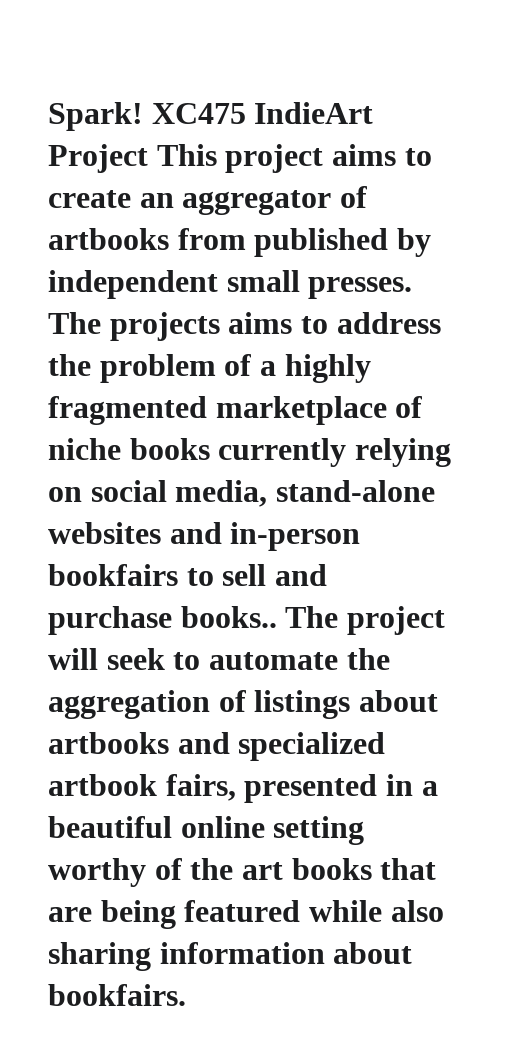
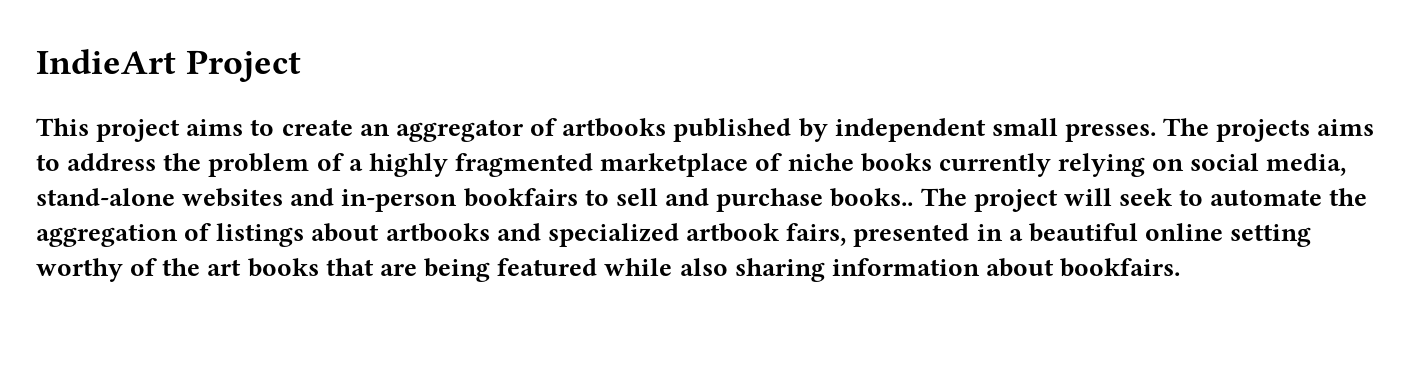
- Spark! XC475 IndieArt Project This project aims to create an aggregator of artbooks from published by independent small presses.
+ IndieArt Project
+ This project aims to create an aggregator of artbooks published by independent small presses.

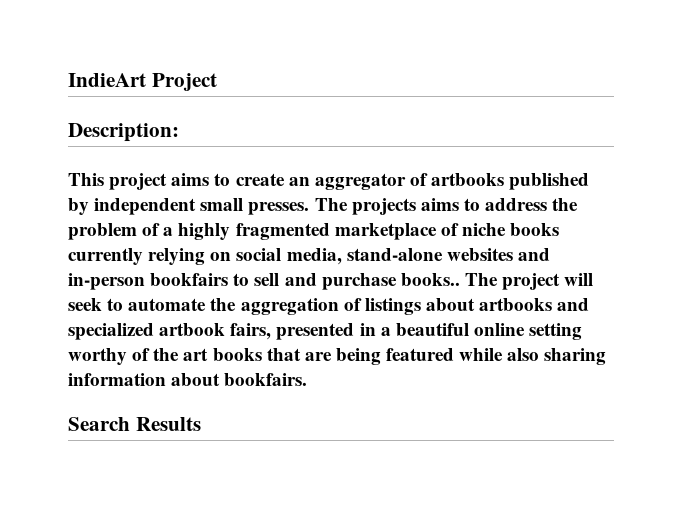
+ Description:
+ Search Results

